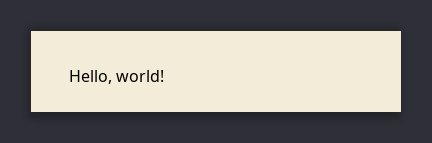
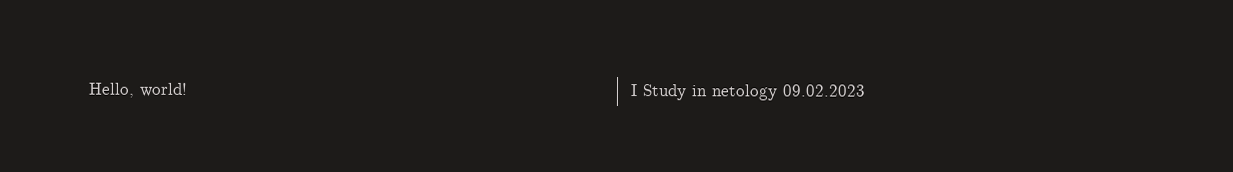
+ I Study in netology 09.02.2023

